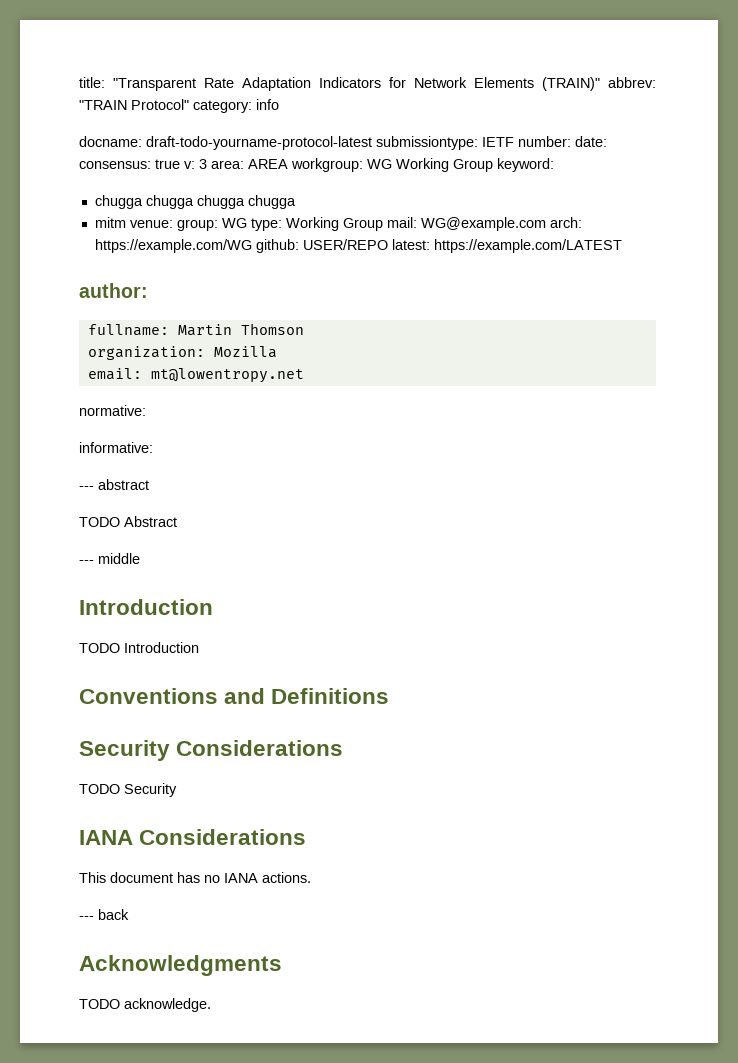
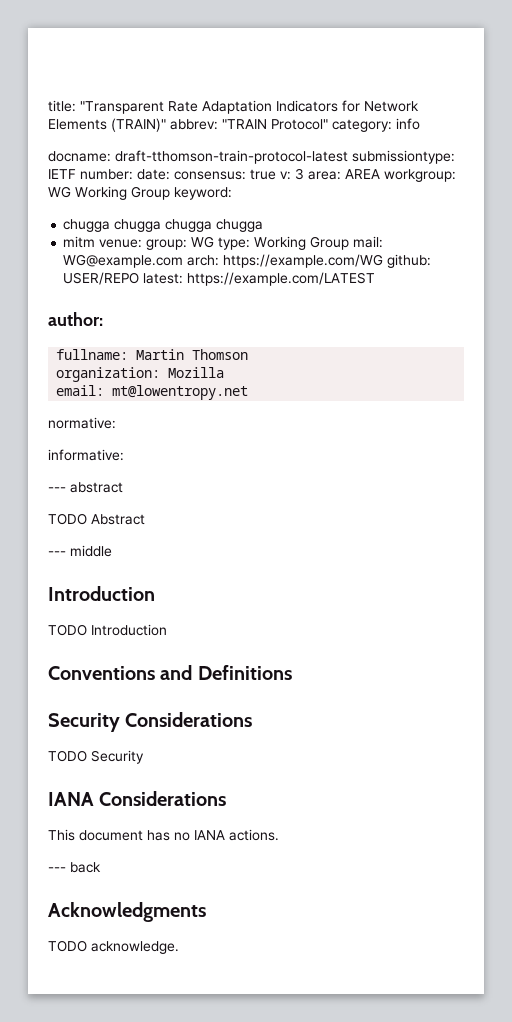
- docname: draft-todo-yourname-protocol-latest submissiontype: IETF number: date: consensus: true v: 3 area: AREA workgroup: WG Working Group keyword:
+ docname: draft-tthomson-train-protocol-latest submissiontype: IETF number: date: consensus: true v: 3 area: AREA workgroup: WG Working Group keyword:

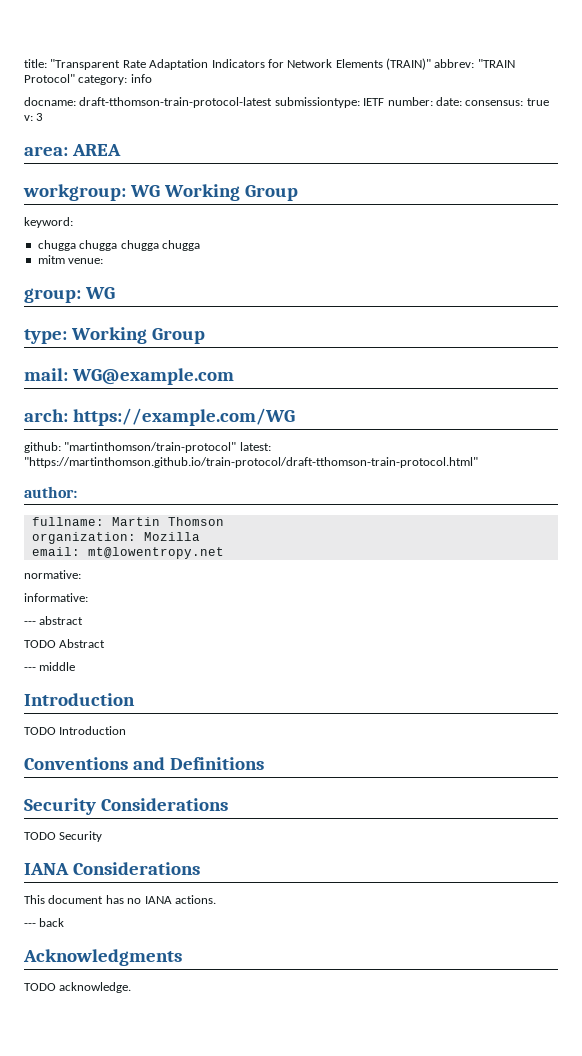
- docname: draft-tthomson-train-protocol-latest submissiontype: IETF number: date: consensus: true v: 3 area: AREA workgroup: WG Working Group keyword:
+ docname: draft-tthomson-train-protocol-latest submissiontype: IETF number: date: consensus: true v: 3
+ area: AREA
+ workgroup: WG Working Group
+ keyword:
- mitm venue: group: WG type: Working Group mail: WG@example.com arch: https://example.com/WG github: USER/REPO latest: https://example.com/LATEST
+ mitm venue:
+ group: WG
+ type: Working Group
+ mail: WG@example.com
+ arch: https://example.com/WG
+ github: "martinthomson/train-protocol" latest: "https://martinthomson.github.io/train-protocol/draft-tthomson-train-protocol.html"

